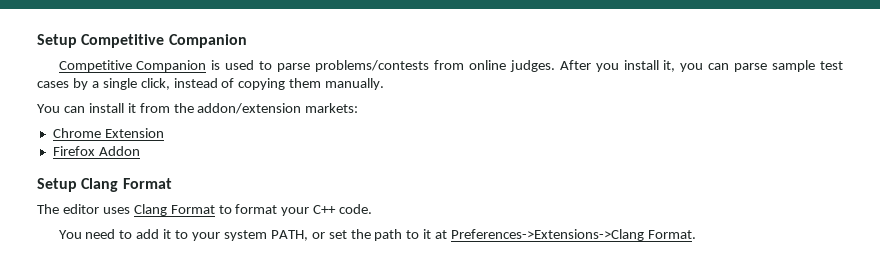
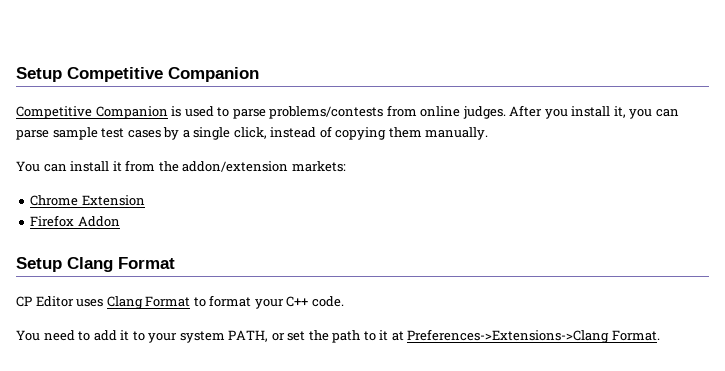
- The editor uses Clang Format to format your C++ code.
+ CP Editor uses Clang Format to format your C++ code.

